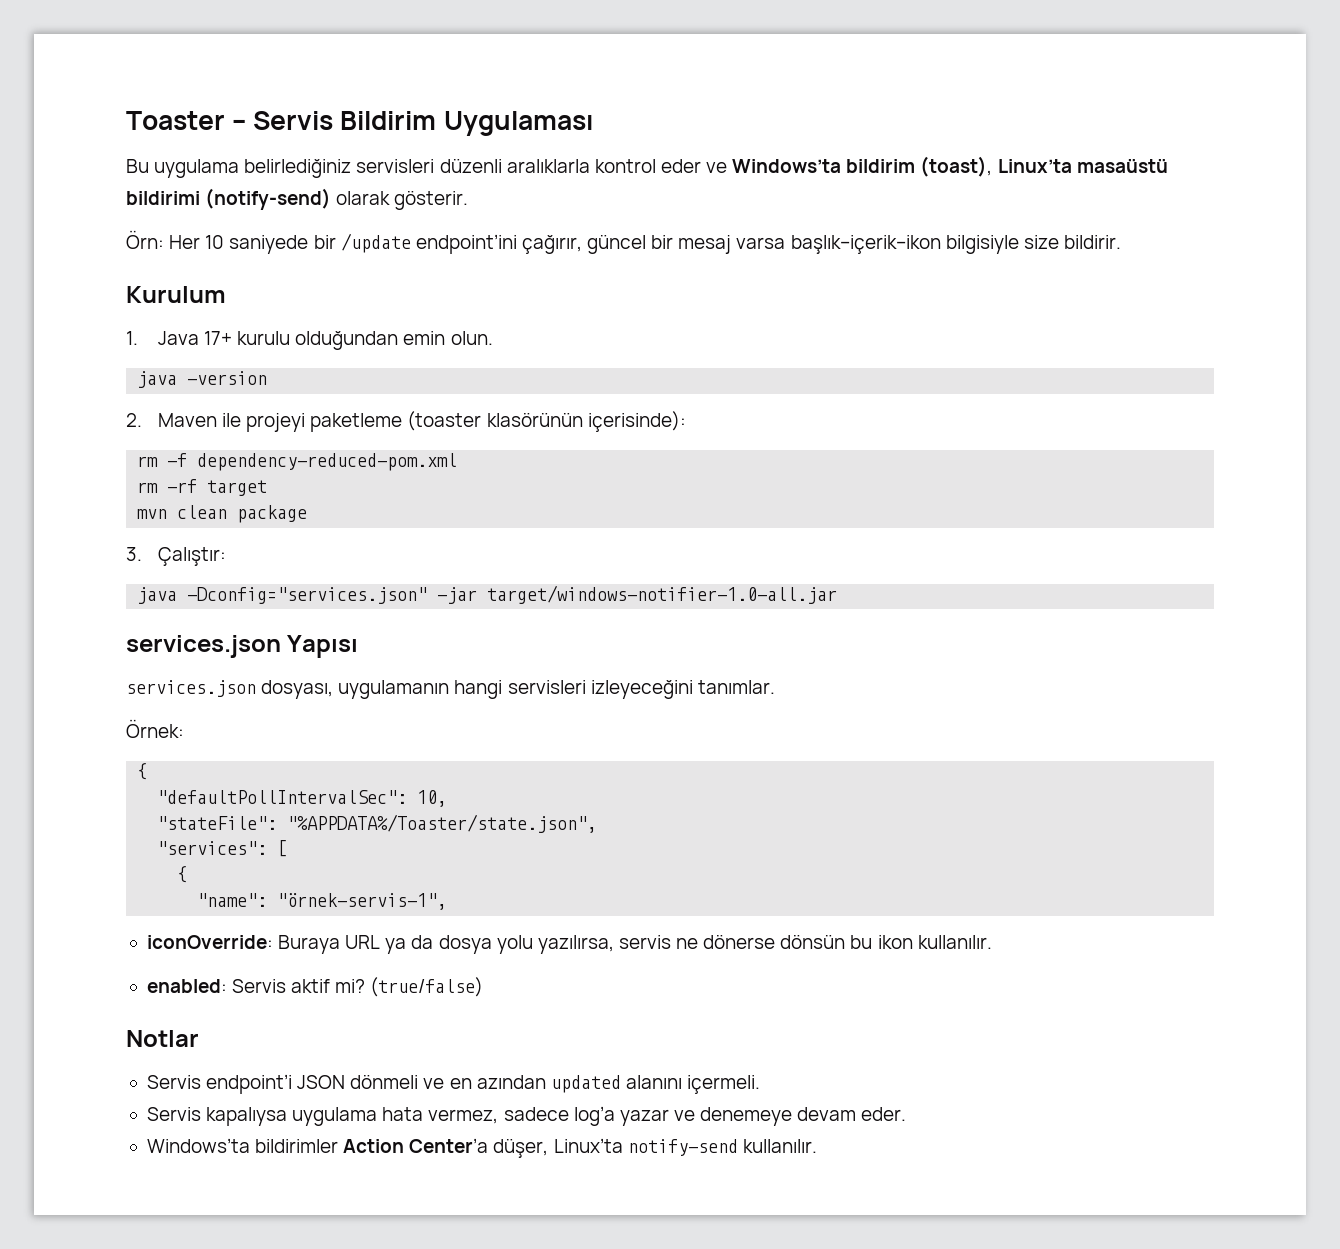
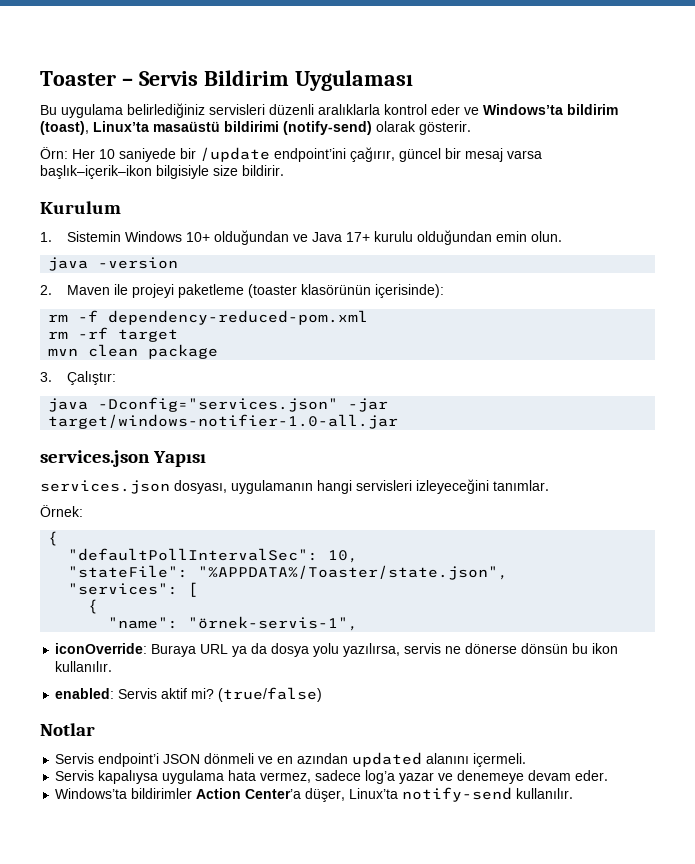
- 1. Java 17+ kurulu olduğundan emin olun.
+ 1. Sistemin Windows 10+ olduğundan ve Java 17+ kurulu olduğundan emin olun.

